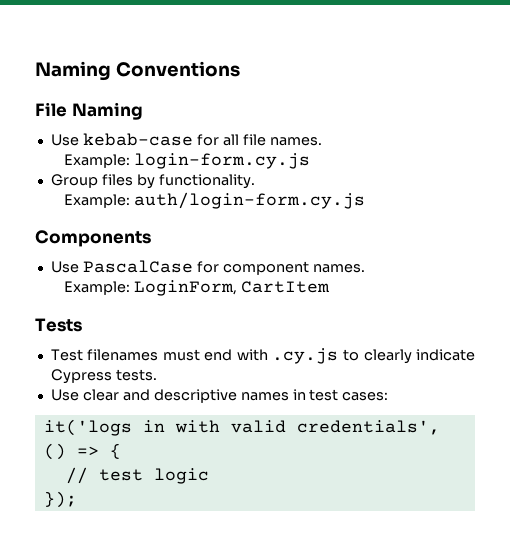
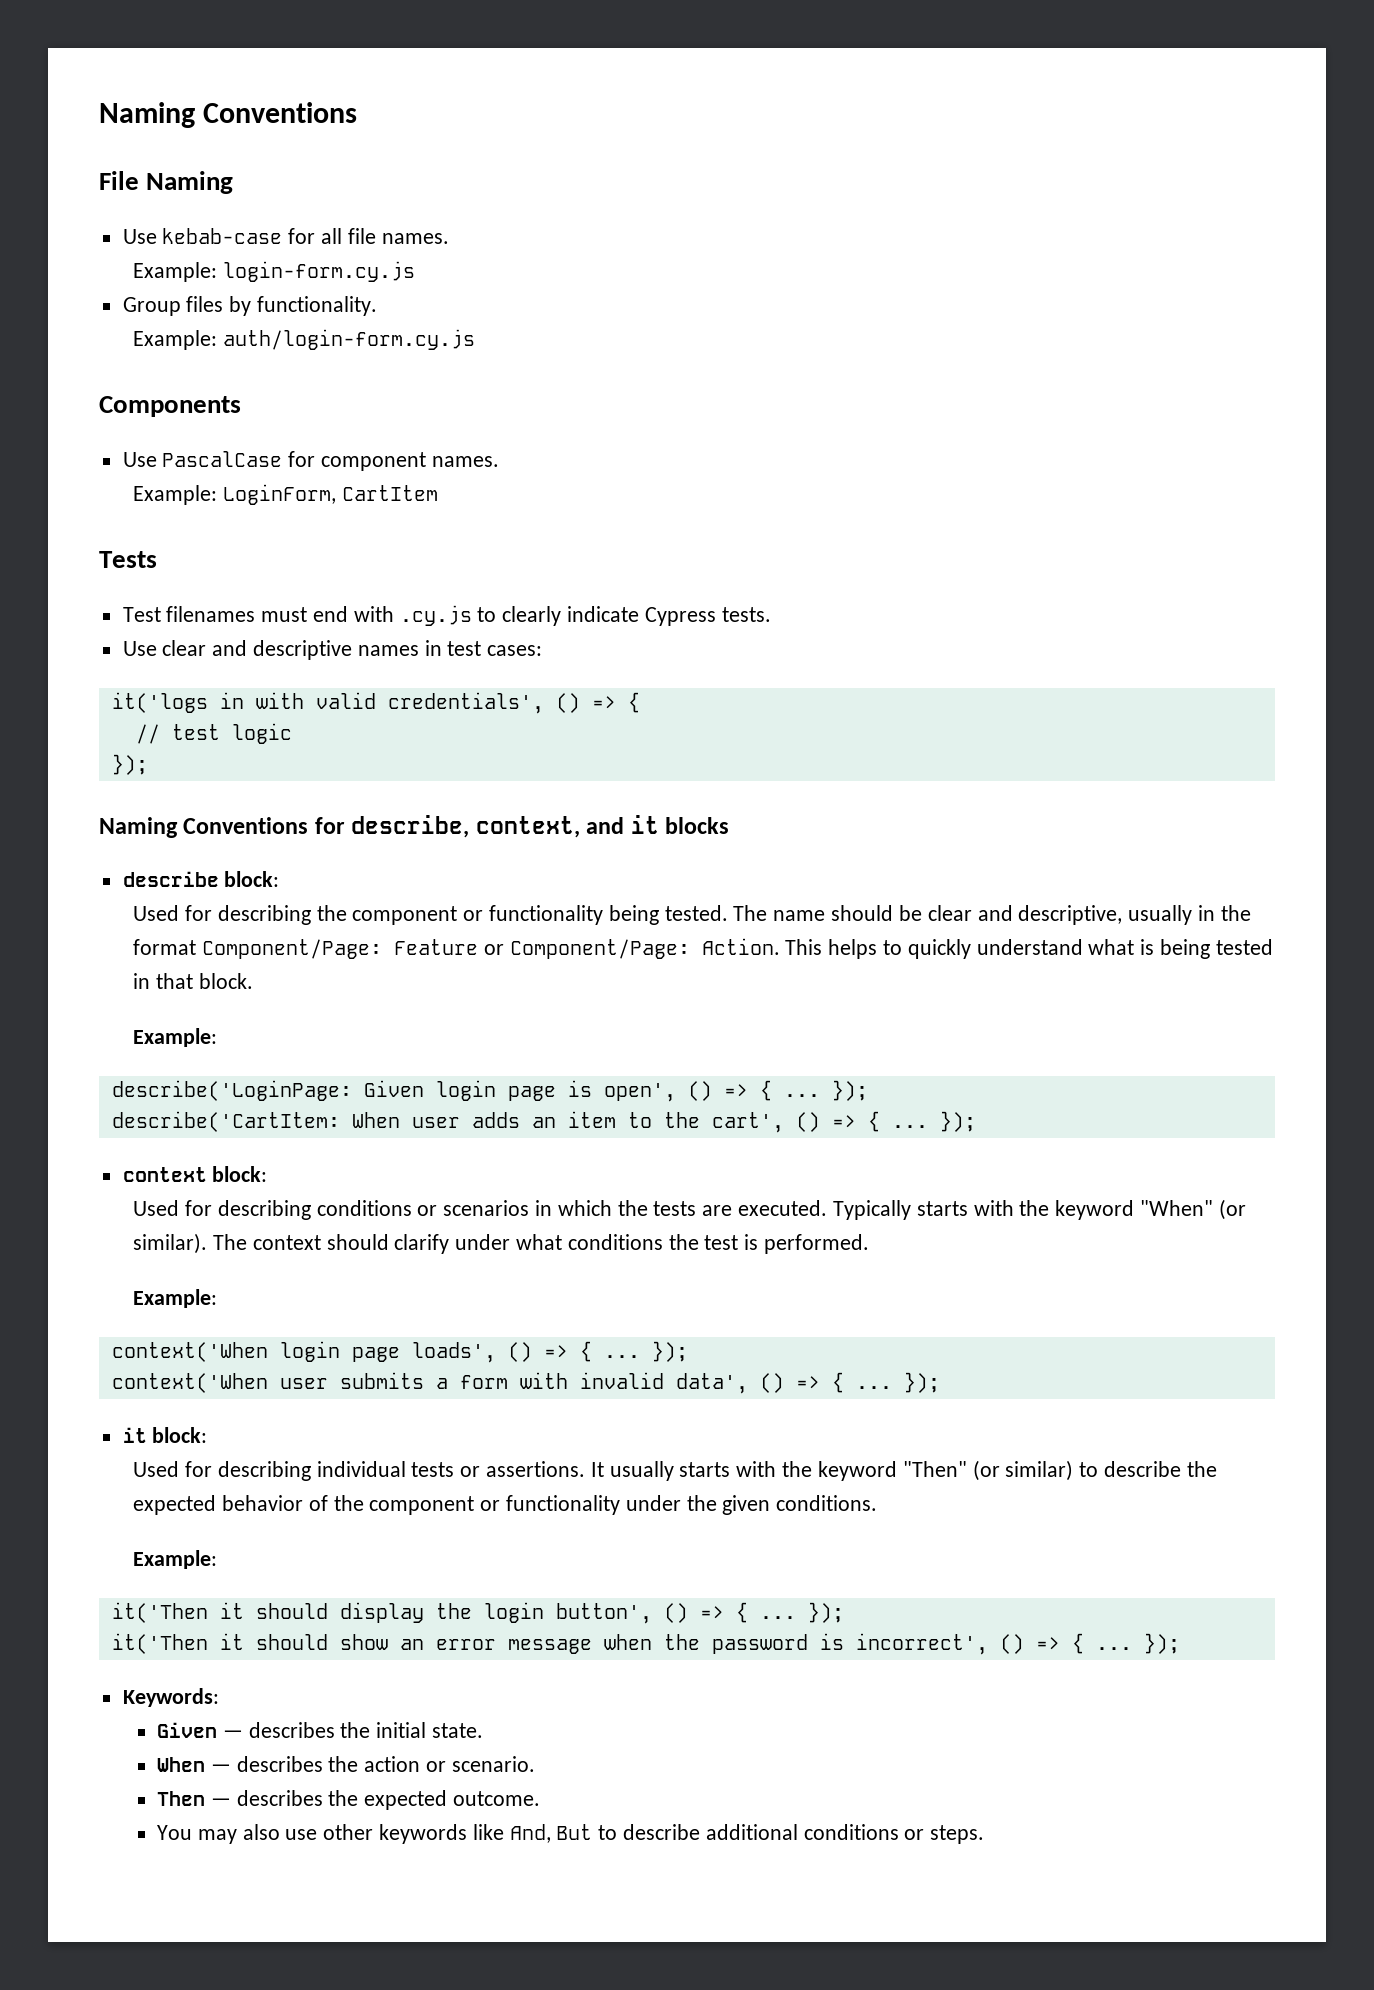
+ Naming Conventions for describe, context, and it blocks
+ describe block:
+ Used for describing the component or functionality being tested. The name should be clear and descriptive, usually in the format Component/Page: Feature or Component/Page: Action. This helps to quickly understand what is being tested in that block.
+ Example:
+ describe('LoginPage: Given login page is open', () => { ... });
+ describe('CartItem: When user adds an item to the cart', () => { ... });
+ context block:
+ Used for describing conditions or scenarios in which the tests are executed. Typically starts with the keyword "When" (or similar). The context should clarify under what conditions the test is performed.
+ Example:
+ context('When login page loads', () => { ... });
+ context('When user submits a form with invalid data', () => { ... });
+ it block:
+ Used for describing individual tests or assertions. It usually starts with the keyword "Then" (or similar) to describe the expected behavior of the component or functionality under the given conditions.
+ Example:
+ it('Then it should display the login button', () => { ... });
+ it('Then it should show an error message when the password is incorrect', () => { ... });
+ Keywords:
+ Given — describes the initial state.
+ When — describes the action or scenario.
+ Then — describes the expected outcome.
+ You may also use other keywords like And, But to describe additional conditions or steps.

